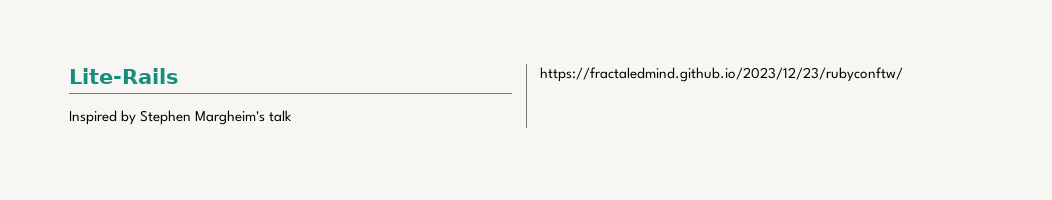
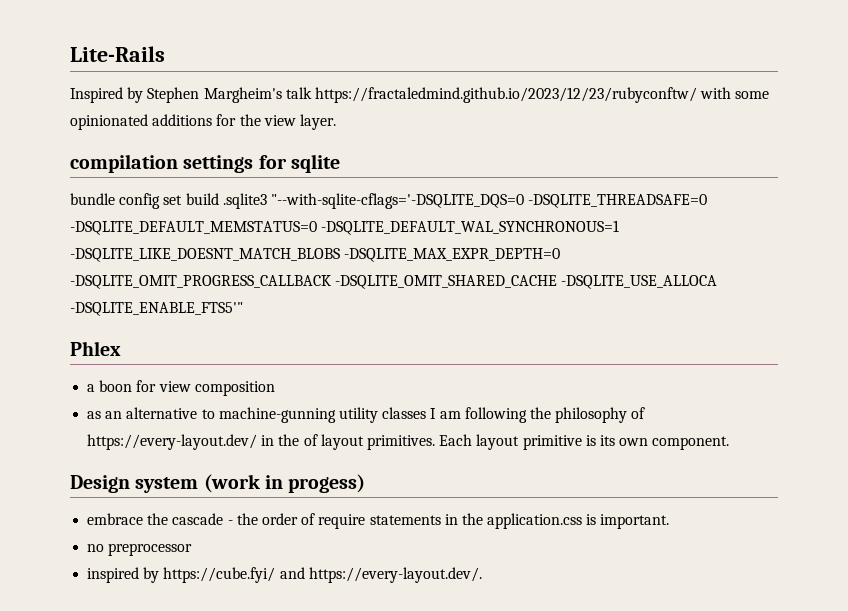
- Inspired by Stephen Margheim's talk https://fractaledmind.github.io/2023/12/23/rubyconftw/
+ Inspired by Stephen Margheim's talk https://fractaledmind.github.io/2023/12/23/rubyconftw/ with some opinionated additions for the view layer.
+ compilation settings for sqlite
+ bundle config set build .sqlite3 "--with-sqlite-cflags='-DSQLITE_DQS=0 -DSQLITE_THREADSAFE=0 -DSQLITE_DEFAULT_MEMSTATUS=0 -DSQLITE_DEFAULT_WAL_SYNCHRONOUS=1 -DSQLITE_LIKE_DOESNT_MATCH_BLOBS -DSQLITE_MAX_EXPR_DEPTH=0 -DSQLITE_OMIT_PROGRESS_CALLBACK -DSQLITE_OMIT_SHARED_CACHE -DSQLITE_USE_ALLOCA -DSQLITE_ENABLE_FTS5'"
+ Phlex
+ a boon for view composition
+ as an alternative to machine-gunning utility classes I am following the philosophy of https://every-layout.dev/ in the of layout primitives. Each layout primitive is its own component.
+ Design system (work in progess)
+ embrace the cascade - the order of require statements in the application.css is important.
+ no preprocessor
+ inspired by https://cube.fyi/ and https://every-layout.dev/.

